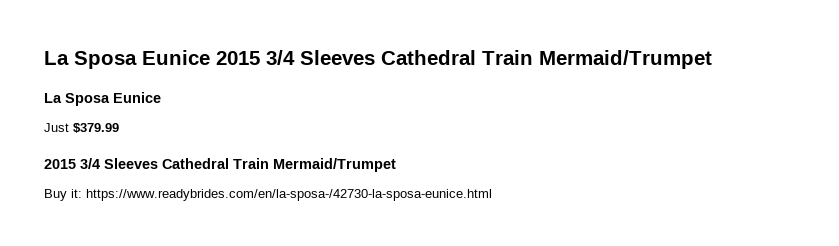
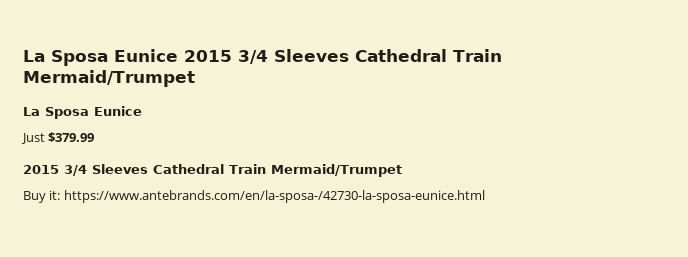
- Buy it: https://www.readybrides.com/en/la-sposa-/42730-la-sposa-eunice.html
+ Buy it: https://www.antebrands.com/en/la-sposa-/42730-la-sposa-eunice.html

